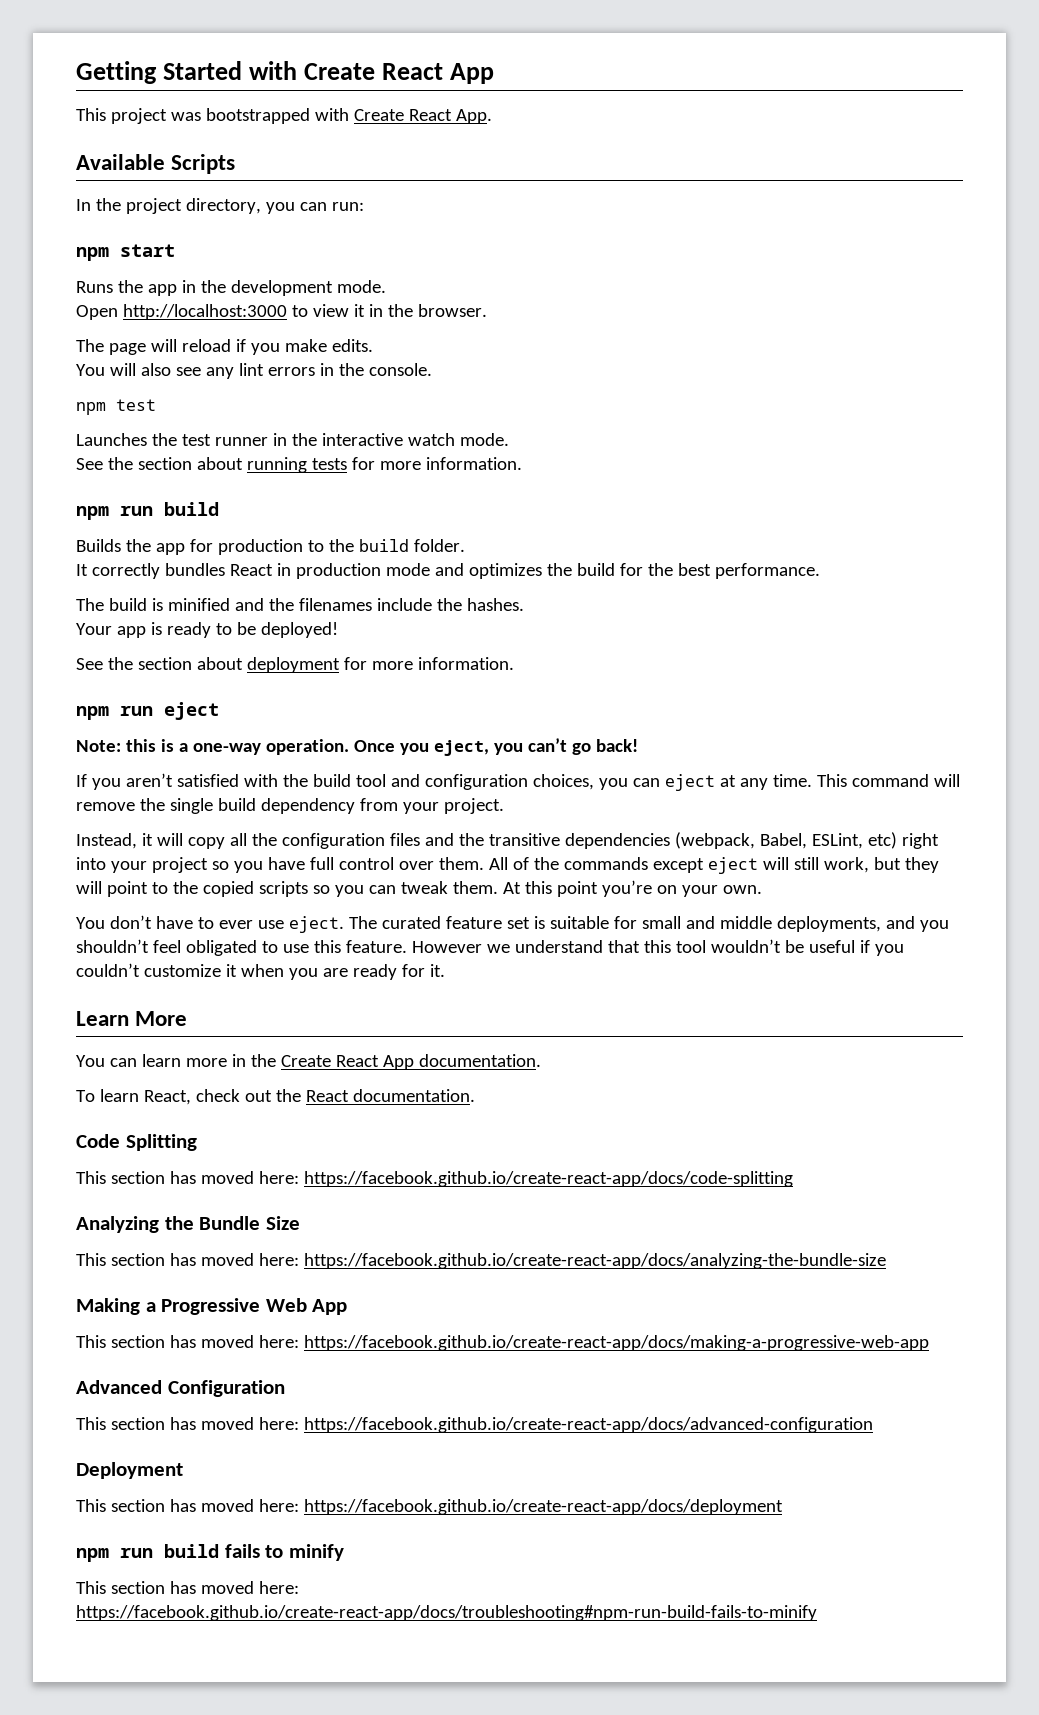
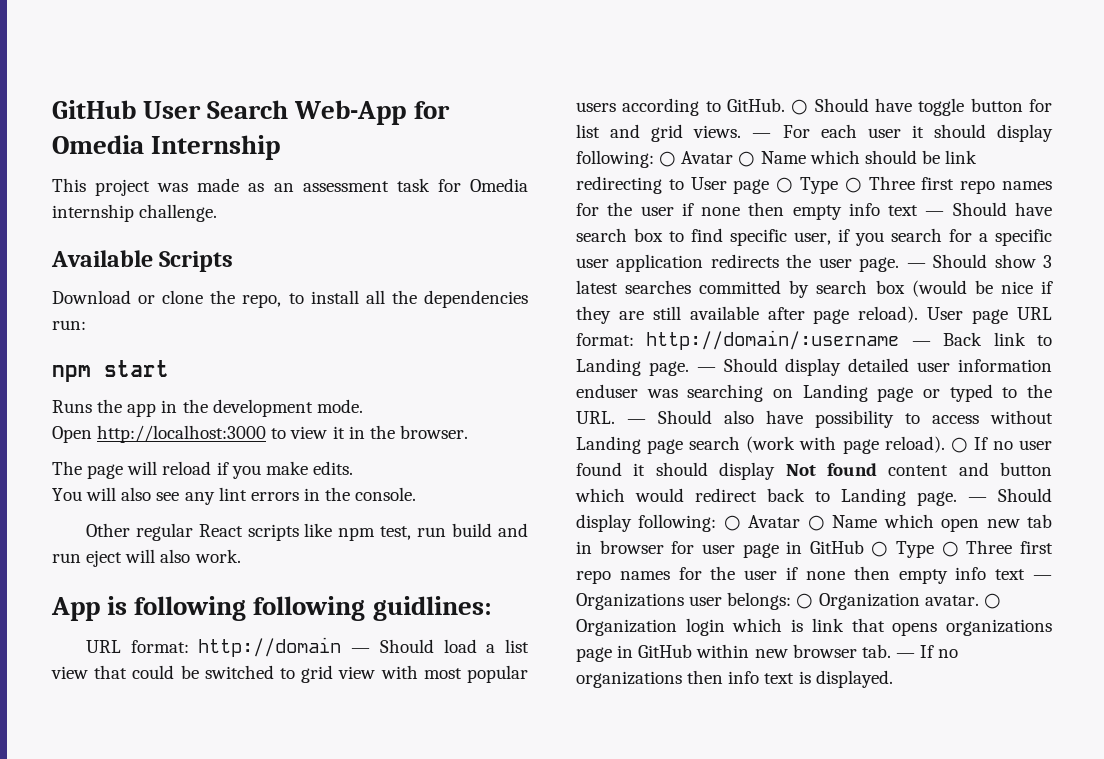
- Getting Started with Create React App
- This project was bootstrapped with Create React App.
+ GitHub User Search Web-App for Omedia Internship
+ This project was made as an assessment task for Omedia internship challenge.
  Available Scripts
- In the project directory, you can run:
+ Download or clone the repo, to install all the dependencies run:
- npm test
- Launches the test runner in the interactive watch mode.
- See the section about running tests for more information.
- npm run build
- Builds the app for production to the build folder.
- It correctly bundles React in production mode and optimizes the build for the best performance.
- The build is minified and the filenames include the hashes.
- Your app is ready to be deployed!
- See the section about deployment for more information.
- npm run eject
- Note: this is a one-way operation. Once you eject, you can’t go back!
- If you aren’t satisfied with the build tool and configuration choices, you can eject at any time. This command will remove the single build dependency from your project.
- Instead, it will copy all the configuration files and the transitive dependencies (webpack, Babel, ESLint, etc) right into your project so you have full control over them. All of the commands except eject will still work, but they will point to the copied scripts so you can tweak them. At this point you’re on your own.
- You don’t have to ever use eject. The curated feature set is suitable for small and middle deployments, and you shouldn’t feel obligated to use this feature. However we understand that this tool wouldn’t be useful if you couldn’t customize it when you are ready for it.
- Learn More
- You can learn more in the Create React App documentation.
- To learn React, check out the React documentation.
- Code Splitting
- This section has moved here: https://facebook.github.io/create-react-app/docs/code-splitting
- Analyzing the Bundle Size
- This section has moved here: https://facebook.github.io/create-react-app/docs/analyzing-the-bundle-size
- Making a Progressive Web App
- This section has moved here: https://facebook.github.io/create-react-app/docs/making-a-progressive-web-app
- Advanced Configuration
- This section has moved here: https://facebook.github.io/create-react-app/docs/advanced-configuration
- Deployment
- This section has moved here: https://facebook.github.io/create-react-app/docs/deployment
- npm run build fails to minify
- This section has moved here: https://facebook.github.io/create-react-app/docs/troubleshooting#npm-run-build-fails-to-minify
+ Other regular React scripts like npm test, run build and run eject will also work.
+ App is following following guidlines:
+ URL format: http://domain — Should load a list view that could be switched to grid view with most popular users according to GitHub. ○ Should have toggle button for list and grid views. — For each user it should display following: ○ Avatar ○ Name which should be link redirecting to User page ○ Type ○ Three first repo names for the user if none then empty info text — Should have search box to find specific user, if you search for a specific user application redirects the user page. — Should show 3 latest searches committed by search box (would be nice if they are still available after page reload). User page URL format: http://domain/:username — Back link to Landing page. — Should display detailed user information enduser was searching on Landing page or typed to the URL. — Should also have possibility to access without Landing page search (work with page reload). ○ If no user found it should display Not found content and button which would redirect back to Landing page. — Should display following: ○ Avatar ○ Name which open new tab in browser for user page in GitHub ○ Type ○ Three first repo names for the user if none then empty info text — Organizations user belongs: ○ Organization avatar. ○ Organization login which is link that opens organizations page in GitHub within new browser tab. — If no organizations then info text is displayed.

